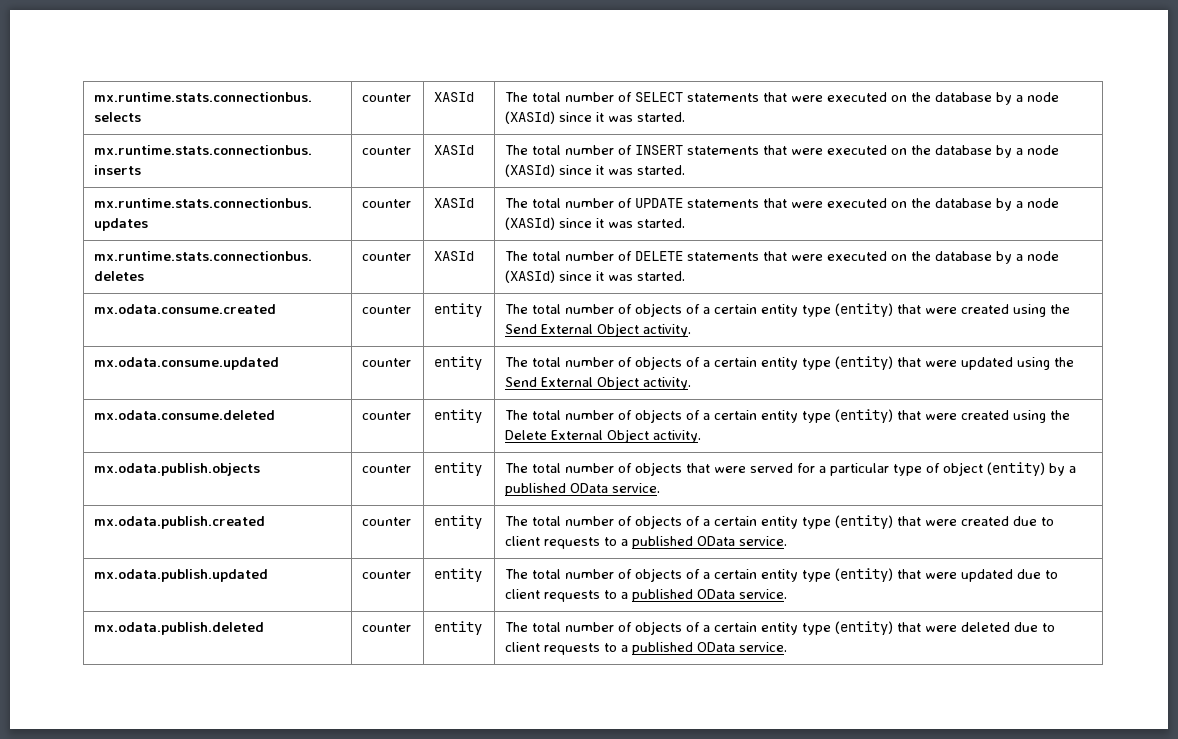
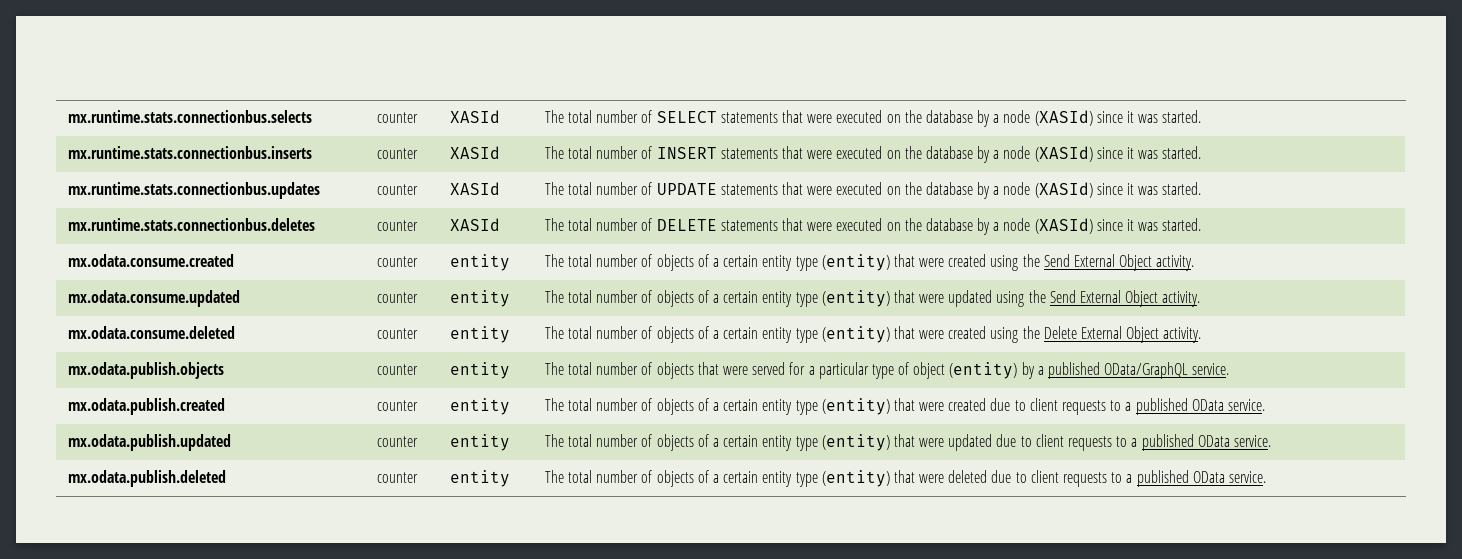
- mx.odata.publish.objects | counter | entity | The total number of objects that were served for a particular type of object (entity) by a published OData service.
+ mx.odata.publish.objects | counter | entity | The total number of objects that were served for a particular type of object (entity) by a published OData/GraphQL service.

